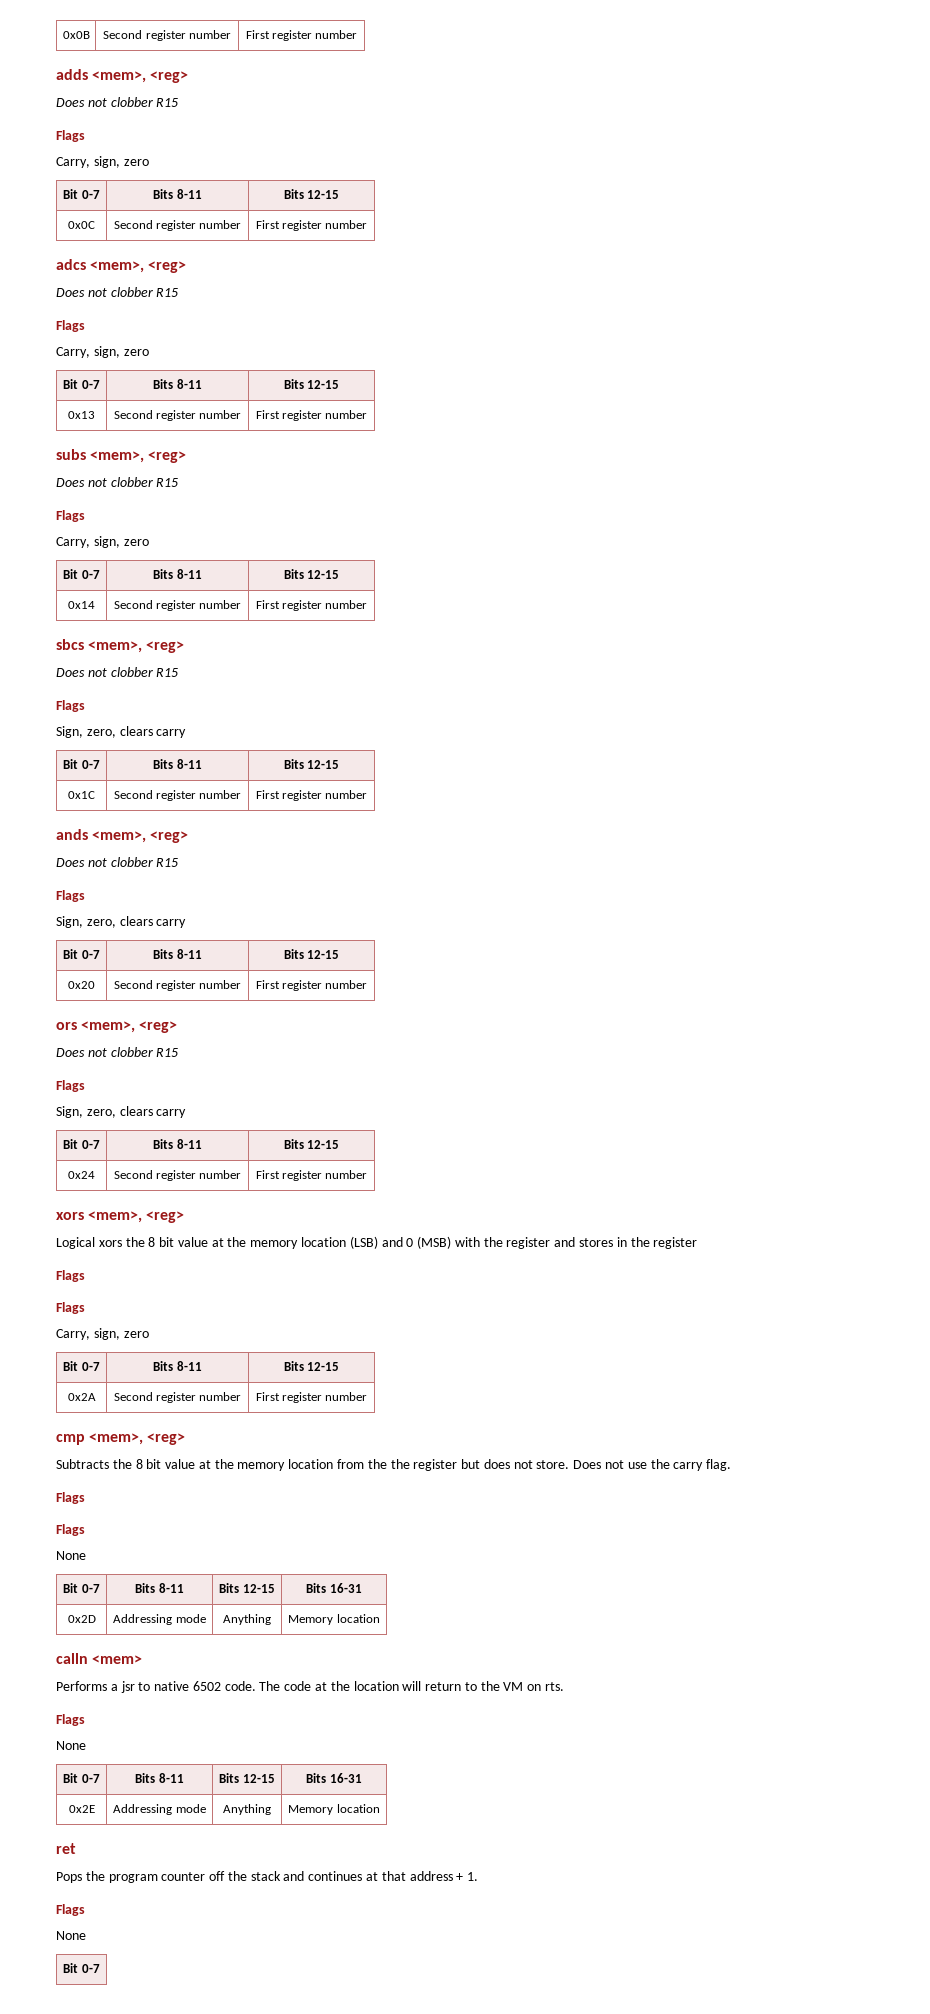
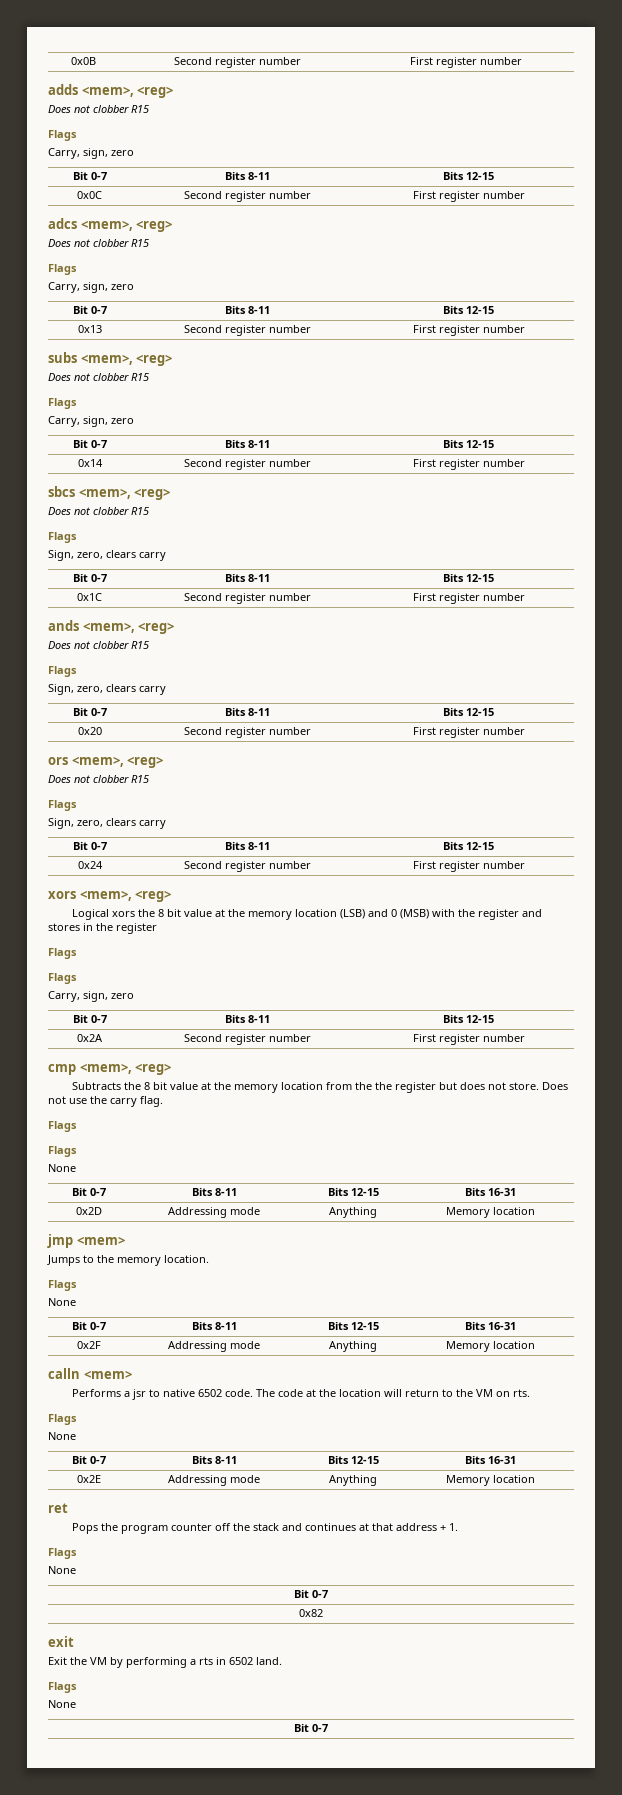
+ jmp <mem>
+ Jumps to the memory location.
+ Flags
+ None
+ Bit 0-7 | Bits 8-11 | Bits 12-15 | Bits 16-31
+ 0x2F | Addressing mode | Anything | Memory location
+ 0x82
+ exit
+ Exit the VM by performing a rts in 6502 land.
+ Flags
+ None
+ Bit 0-7

